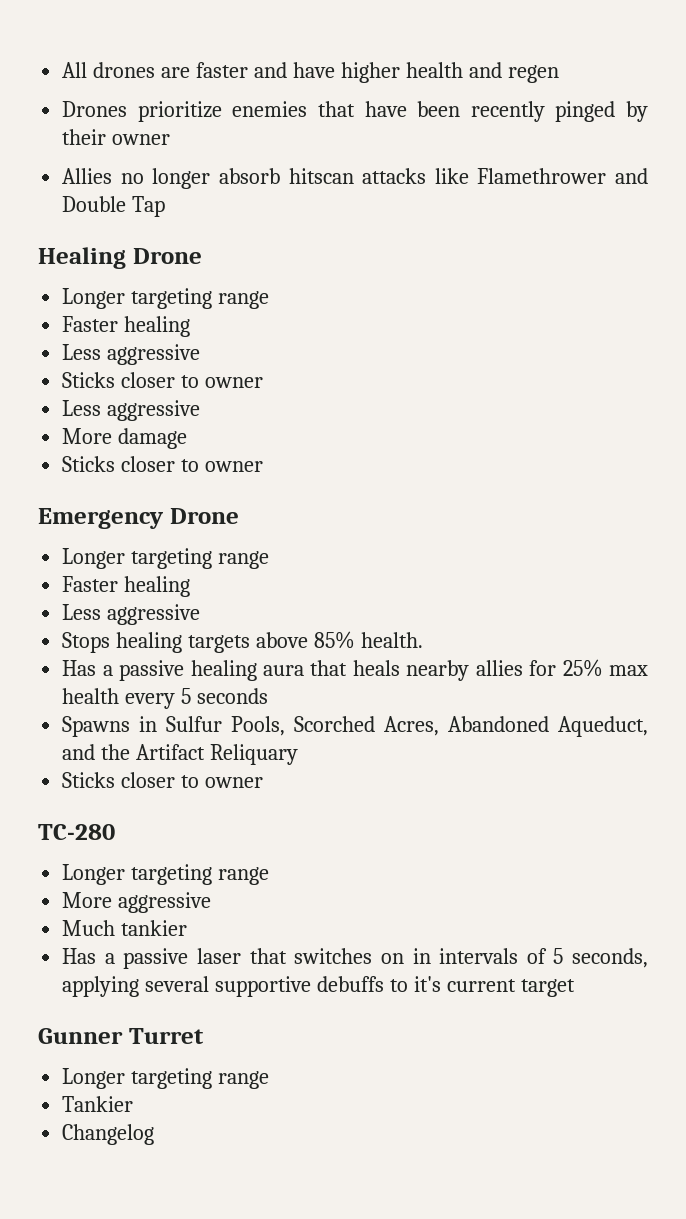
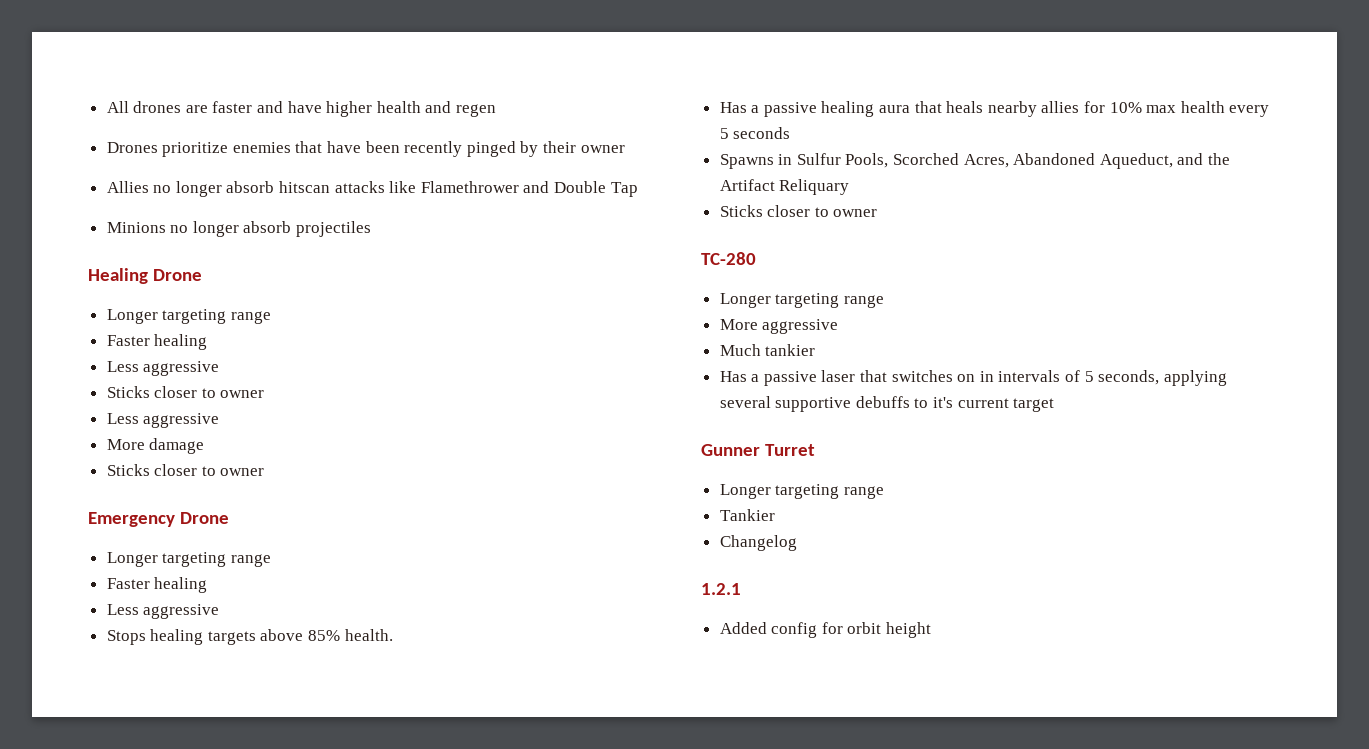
+ Minions no longer absorb projectiles
- Has a passive healing aura that heals nearby allies for 25% max health every 5 seconds
+ Has a passive healing aura that heals nearby allies for 10% max health every 5 seconds
+ 1.2.1
+ Added config for orbit height

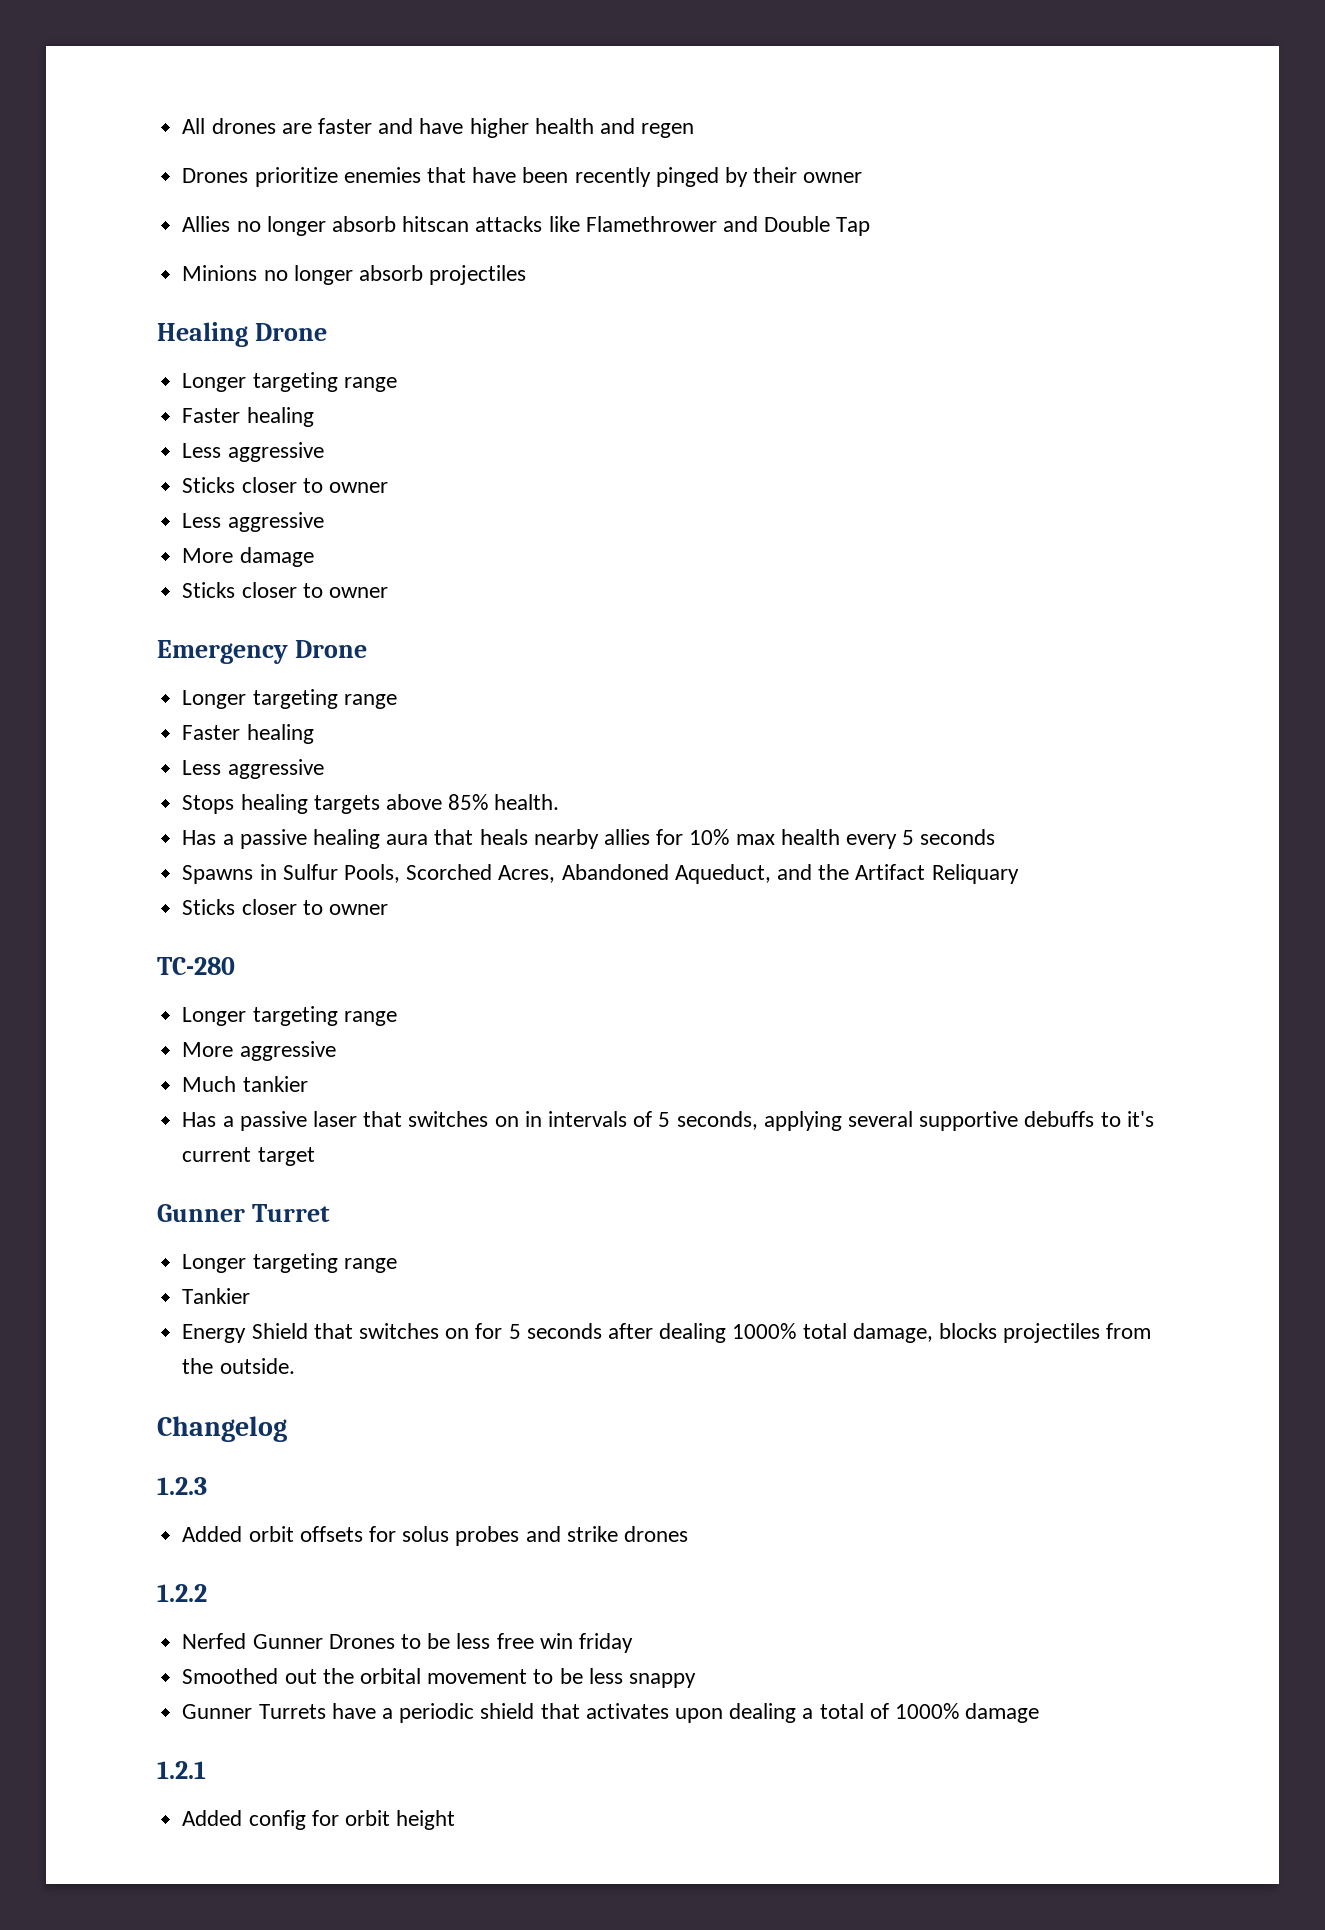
+ Energy Shield that switches on for 5 seconds after dealing 1000% total damage, blocks projectiles from the outside.
  Changelog
+ 1.2.3
+ Added orbit offsets for solus probes and strike drones
+ 1.2.2
+ Nerfed Gunner Drones to be less free win friday
+ Smoothed out the orbital movement to be less snappy
+ Gunner Turrets have a periodic shield that activates upon dealing a total of 1000% damage

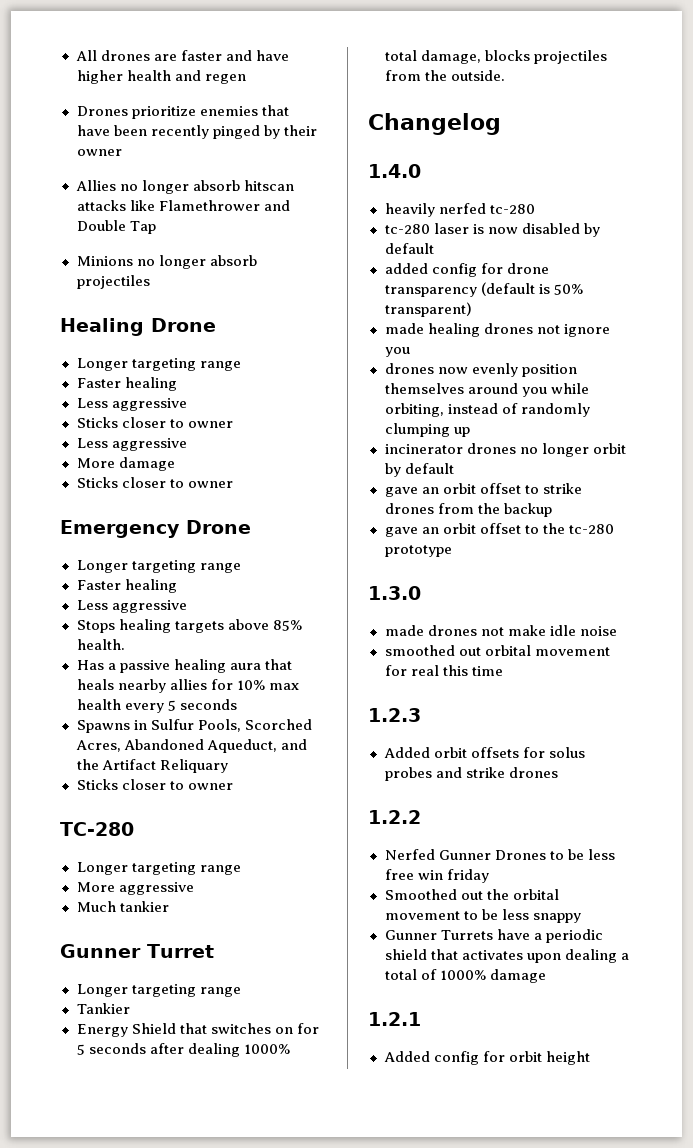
- Has a passive laser that switches on in intervals of 5 seconds, applying several supportive debuffs to it's current target
+ 1.4.0
+ heavily nerfed tc-280
+ tc-280 laser is now disabled by default
+ added config for drone transparency (default is 50% transparent)
+ made healing drones not ignore you
+ drones now evenly position themselves around you while orbiting, instead of randomly clumping up
+ incinerator drones no longer orbit by default
+ gave an orbit offset to strike drones from the backup
+ gave an orbit offset to the tc-280 prototype
+ 1.3.0
+ made drones not make idle noise
+ smoothed out orbital movement for real this time

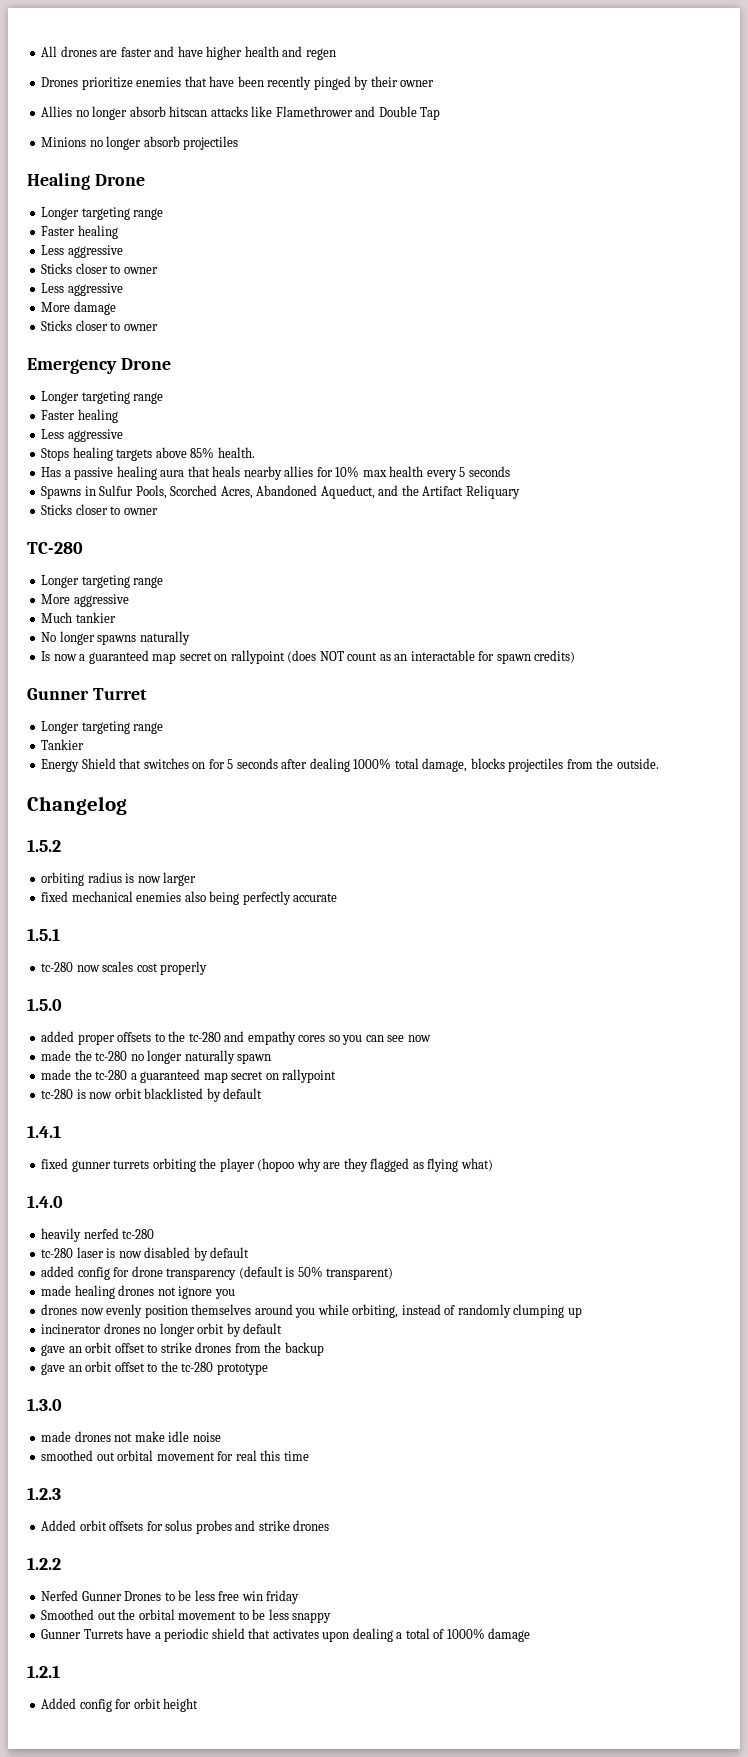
+ No longer spawns naturally
+ Is now a guaranteed map secret on rallypoint (does NOT count as an interactable for spawn credits)
+ 1.5.2
+ orbiting radius is now larger
+ fixed mechanical enemies also being perfectly accurate
+ 1.5.1
+ tc-280 now scales cost properly
+ 1.5.0
+ added proper offsets to the tc-280 and empathy cores so you can see now
+ made the tc-280 no longer naturally spawn
+ made the tc-280 a guaranteed map secret on rallypoint
+ tc-280 is now orbit blacklisted by default
+ 1.4.1
+ fixed gunner turrets orbiting the player (hopoo why are they flagged as flying what)

